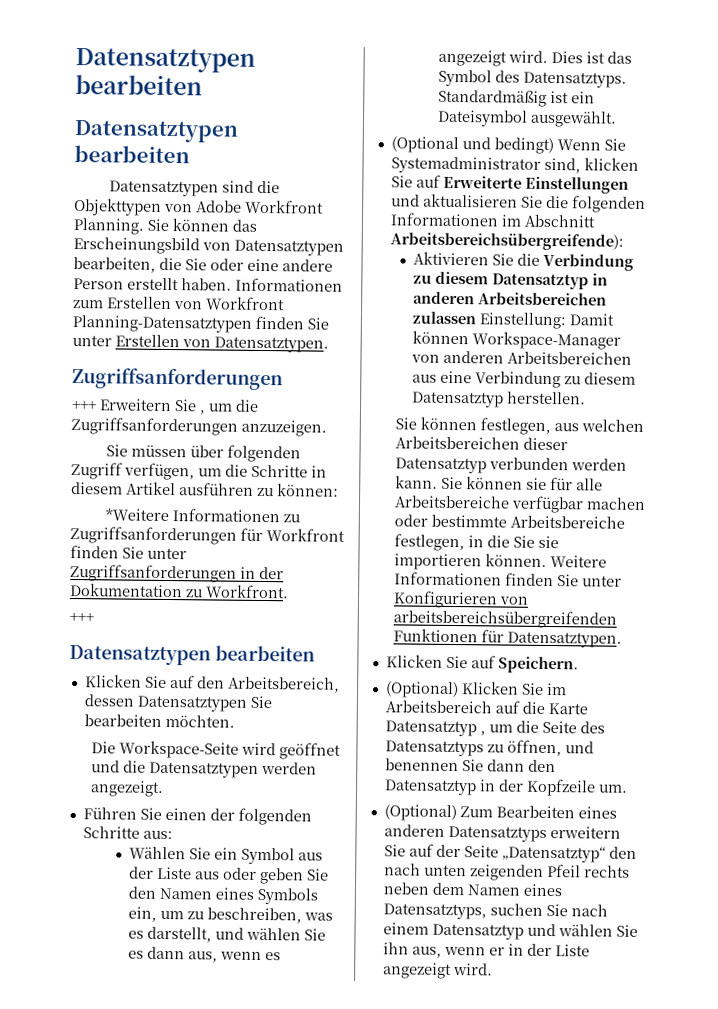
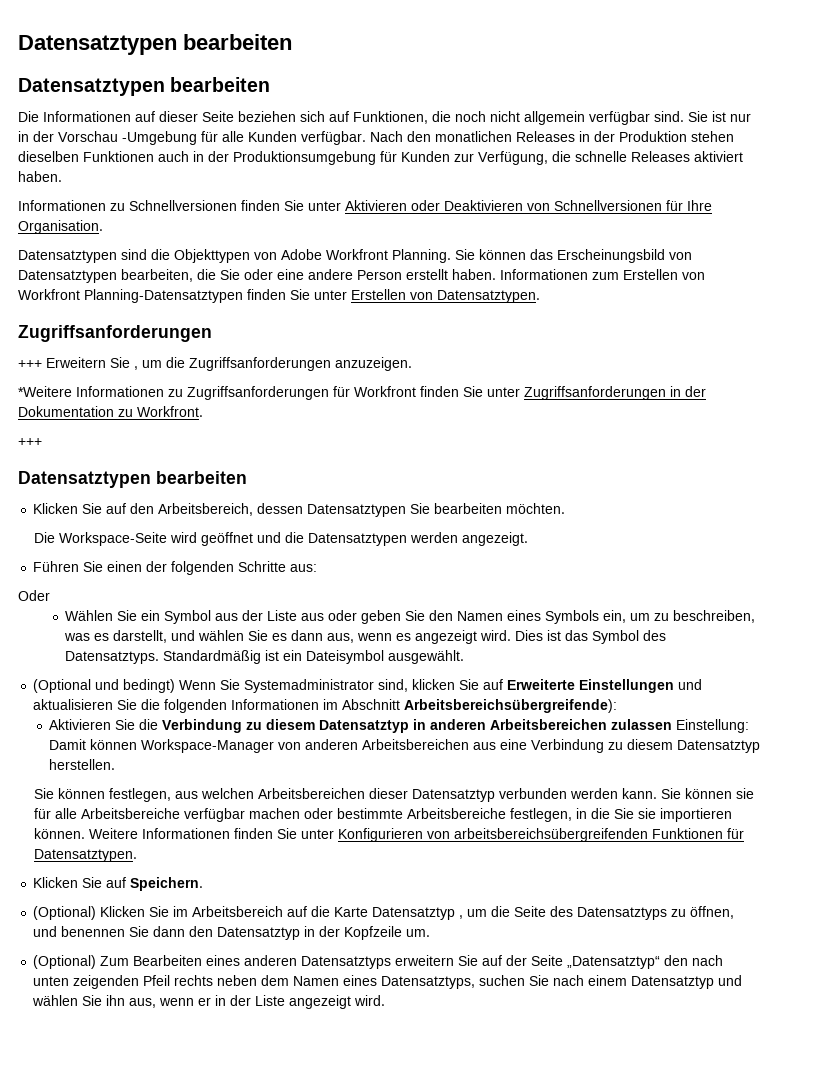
+ Die Informationen auf dieser Seite beziehen sich auf Funktionen, die noch nicht allgemein verfügbar sind. Sie ist nur in der Vorschau -Umgebung für alle Kunden verfügbar. Nach den monatlichen Releases in der Produktion stehen dieselben Funktionen auch in der Produktionsumgebung für Kunden zur Verfügung, die schnelle Releases aktiviert haben.
+ Informationen zu Schnellversionen finden Sie unter Aktivieren oder Deaktivieren von Schnellversionen für Ihre Organisation.
- Sie müssen über folgenden Zugriff verfügen, um die Schritte in diesem Artikel ausführen zu können:
+ Oder

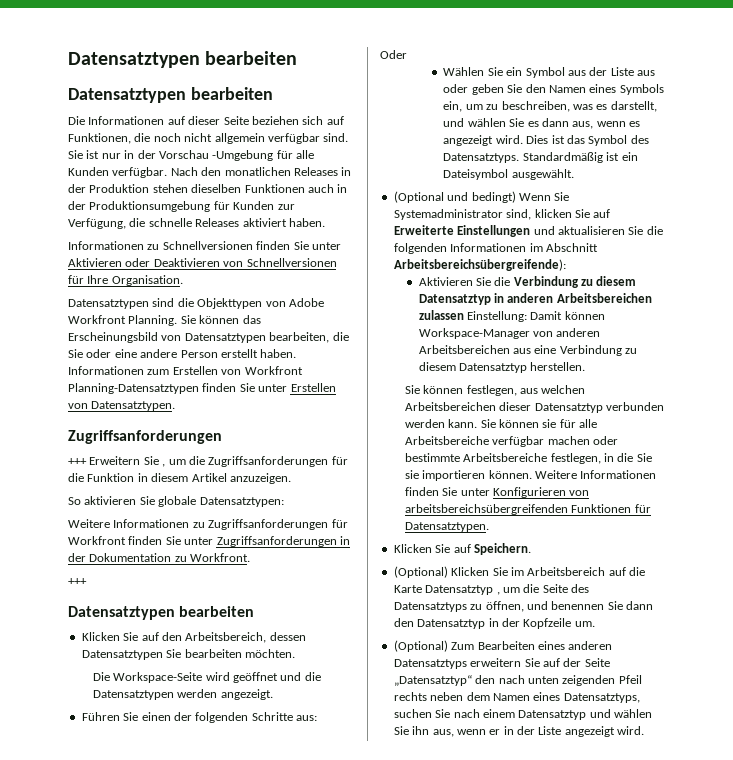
- +++ Erweitern Sie , um die Zugriffsanforderungen anzuzeigen.
- *Weitere Informationen zu Zugriffsanforderungen für Workfront finden Sie unter Zugriffsanforderungen in der Dokumentation zu Workfront.
+ +++ Erweitern Sie , um die Zugriffsanforderungen für die Funktion in diesem Artikel anzuzeigen.
+ So aktivieren Sie globale Datensatztypen:
+ Weitere Informationen zu Zugriffsanforderungen für Workfront finden Sie unter Zugriffsanforderungen in der Dokumentation zu Workfront.

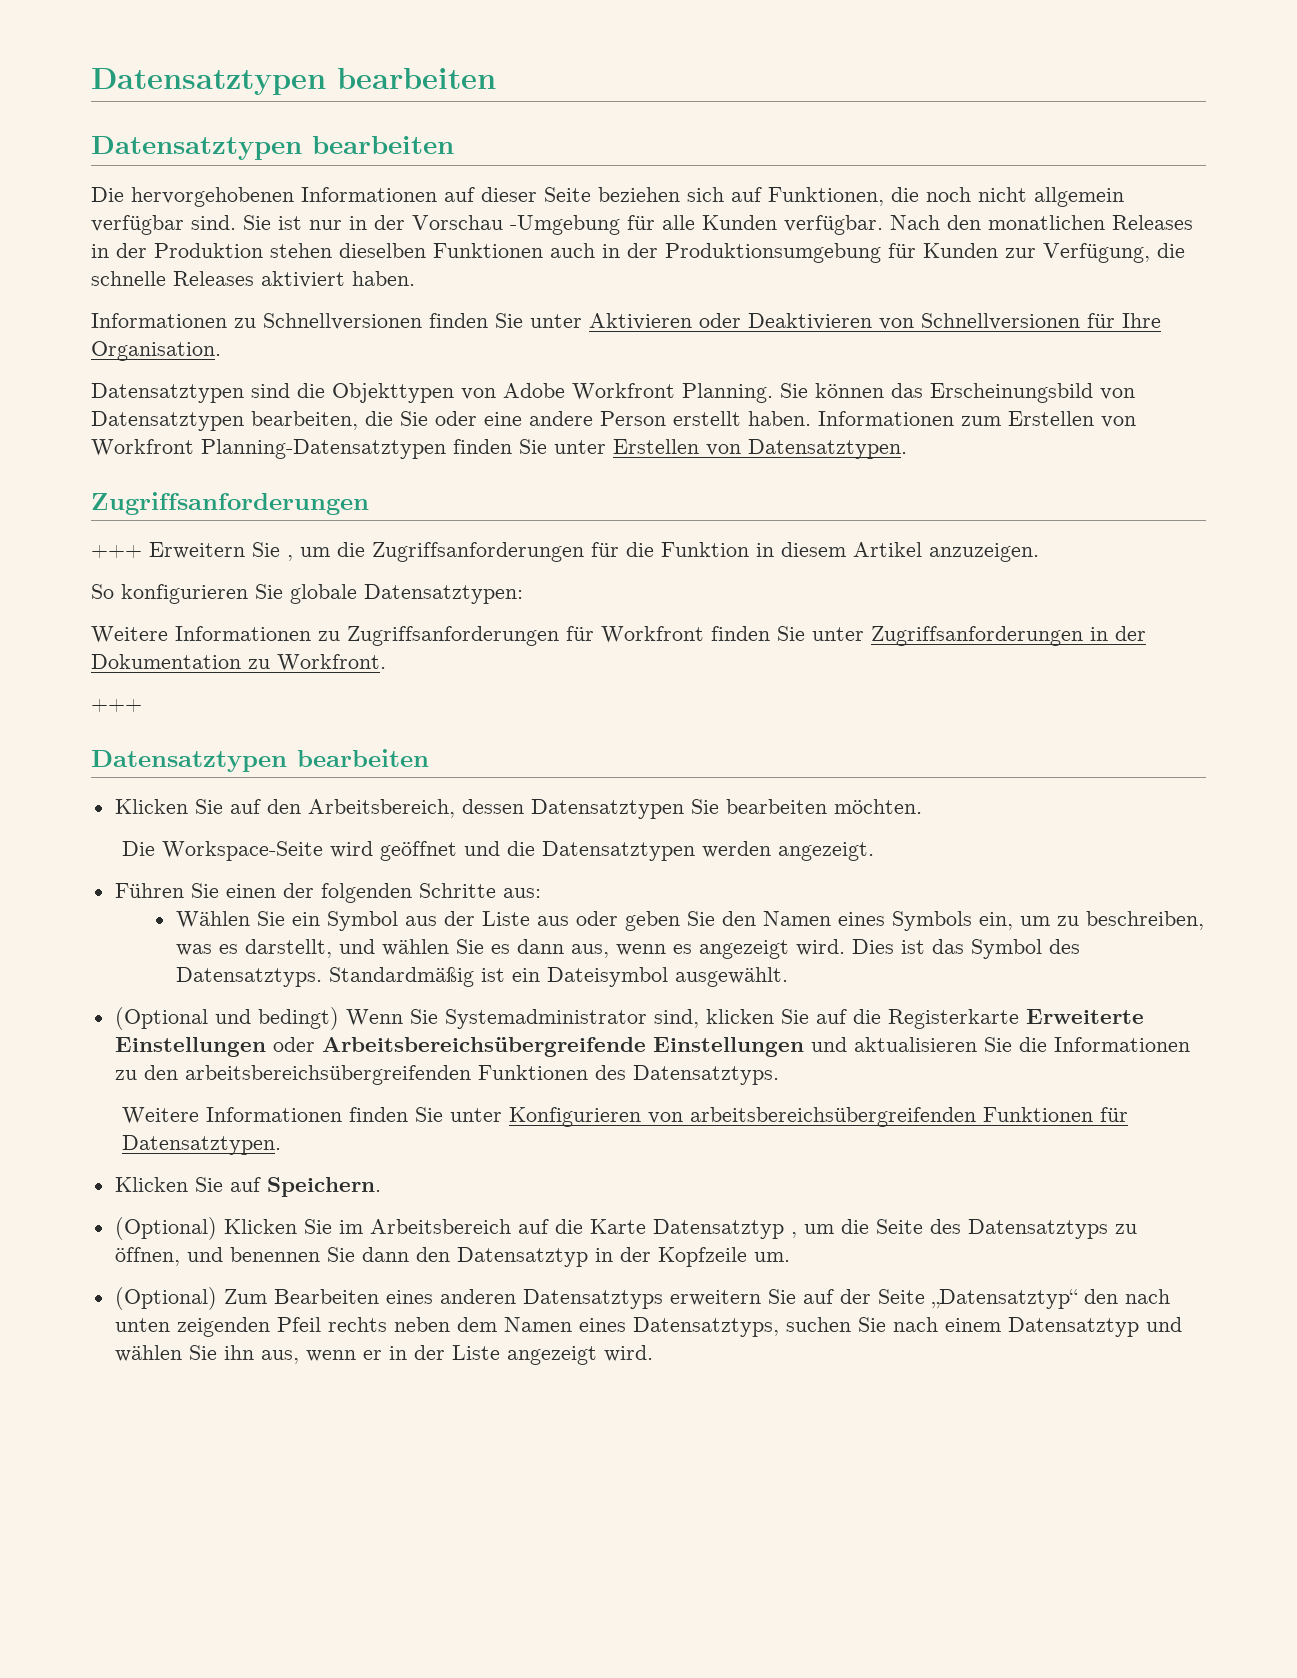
- Die Informationen auf dieser Seite beziehen sich auf Funktionen, die noch nicht allgemein verfügbar sind.
+ Die hervorgehobenen Informationen auf dieser Seite beziehen sich auf Funktionen, die noch nicht allgemein verfügbar sind.
- So aktivieren Sie globale Datensatztypen:
+ So konfigurieren Sie globale Datensatztypen:
- Oder
- (Optional und bedingt) Wenn Sie Systemadministrator sind, klicken Sie auf Erweiterte Einstellungen und aktualisieren Sie die folgenden Informationen im Abschnitt Arbeitsbereichsübergreifende):
- Aktivieren Sie die Verbindung zu diesem Datensatztyp in anderen Arbeitsbereichen zulassen Einstellung: Damit können Workspace-Manager von anderen Arbeitsbereichen aus eine Verbindung zu diesem Datensatztyp herstellen.
- Sie können festlegen, aus welchen Arbeitsbereichen dieser Datensatztyp verbunden werden kann. Sie können sie für alle Arbeitsbereiche verfügbar machen oder bestimmte Arbeitsbereiche festlegen, in die Sie sie importieren können. Weitere Informationen finden Sie unter Konfigurieren von arbeitsbereichsübergreifenden Funktionen für Datensatztypen.
+ (Optional und bedingt) Wenn Sie Systemadministrator sind, klicken Sie auf die Registerkarte Erweiterte Einstellungen oder Arbeitsbereichsübergreifende Einstellungen und aktualisieren Sie die Informationen zu den arbeitsbereichsübergreifenden Funktionen des Datensatztyps.
+ Weitere Informationen finden Sie unter Konfigurieren von arbeitsbereichsübergreifenden Funktionen für Datensatztypen.

